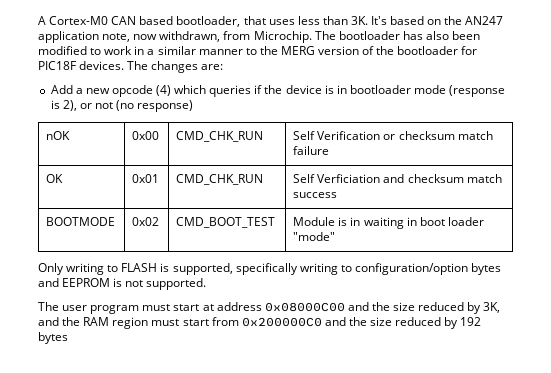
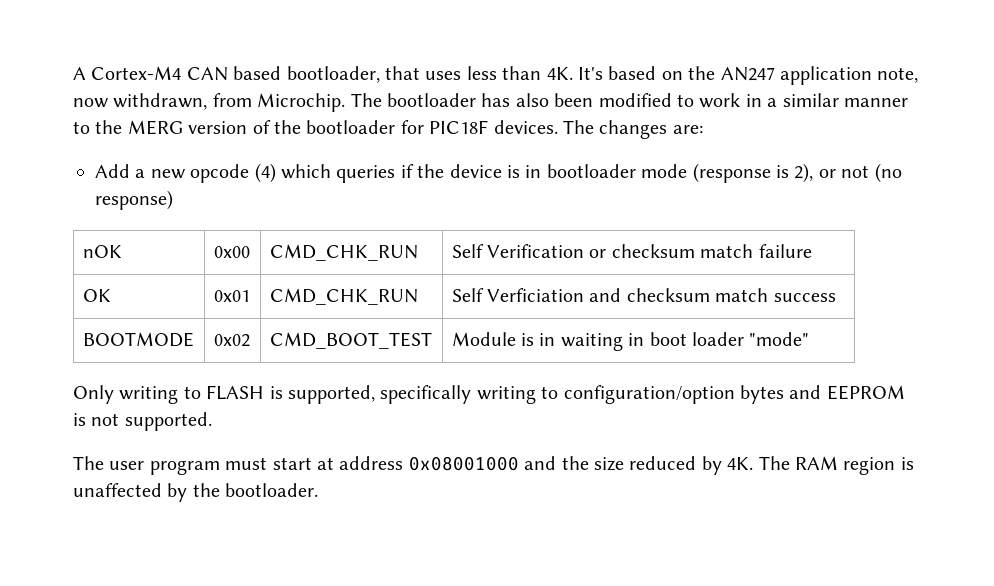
- A Cortex-M0 CAN based bootloader, that uses less than 3K.
+ A Cortex-M4 CAN based bootloader, that uses less than 4K.
- The user program must start at address 0x08000C00 and the size reduced by 3K, and the RAM region must start from 0x200000C0 and the size reduced by 192 bytes
+ The user program must start at address 0x08001000 and the size reduced by 4K. The RAM region is unaffected by the bootloader.

